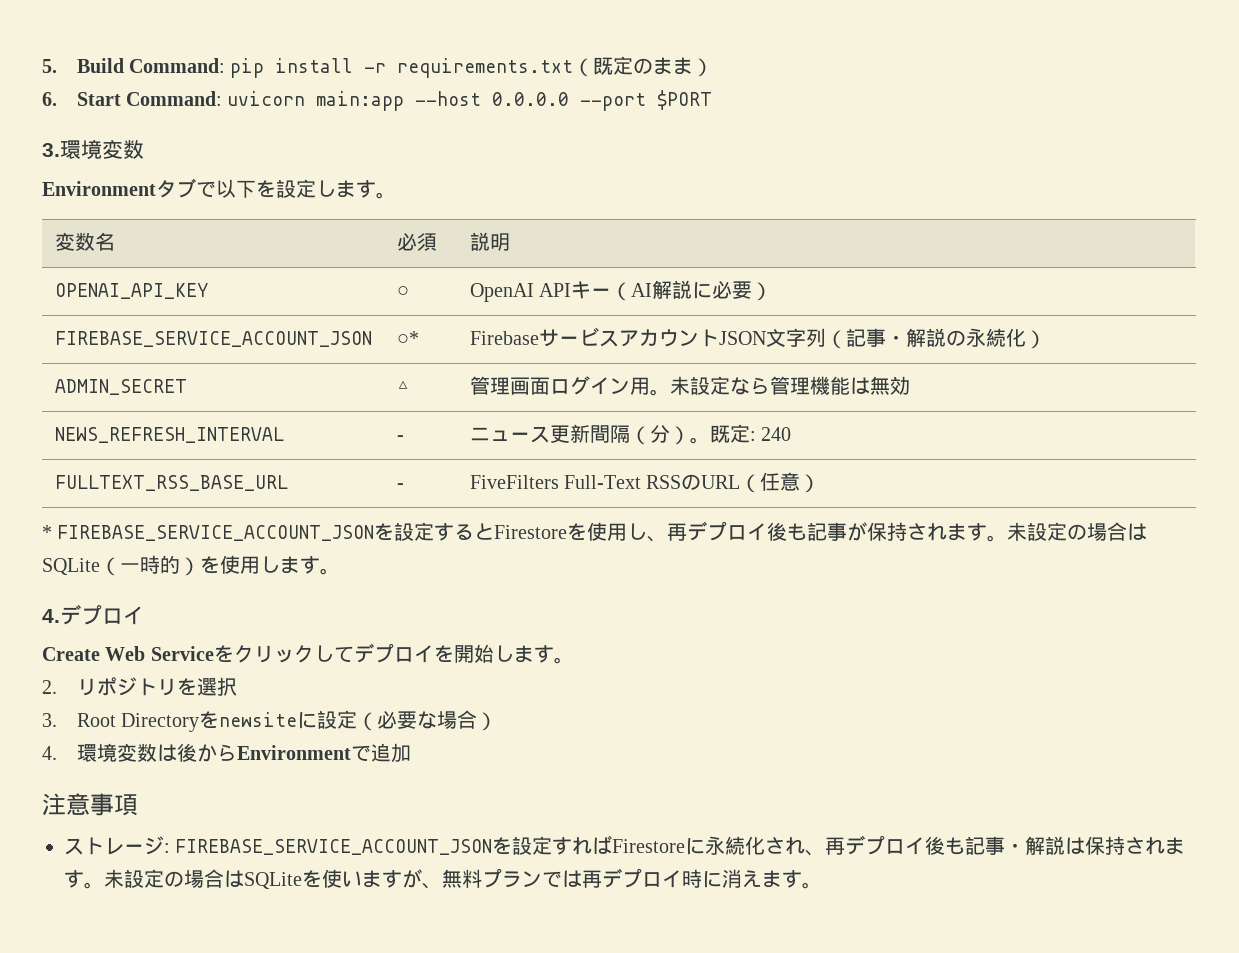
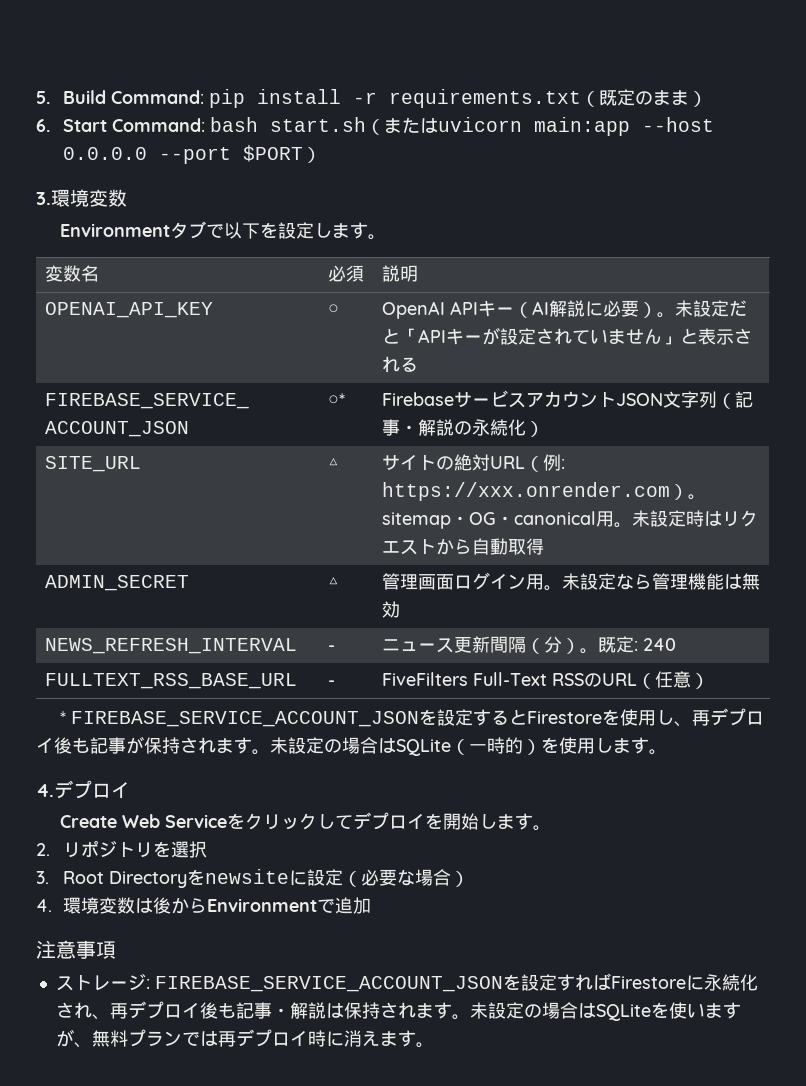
- 6. Start Command: uvicorn main:app --host 0.0.0.0 --port $PORT
+ 6. Start Command: bash start.sh（またはuvicorn main:app --host 0.0.0.0 --port $PORT）
- OPENAI_API_KEY | ○ | OpenAI APIキー（AI解説に必要）
+ OPENAI_API_KEY | ○ | OpenAI APIキー（AI解説に必要）。未設定だと「APIキーが設定されていません」と表示される
+ SITE_URL | △ | サイトの絶対URL（例: https://xxx.onrender.com）。sitemap・OG・canonical用。未設定時はリクエストから自動取得

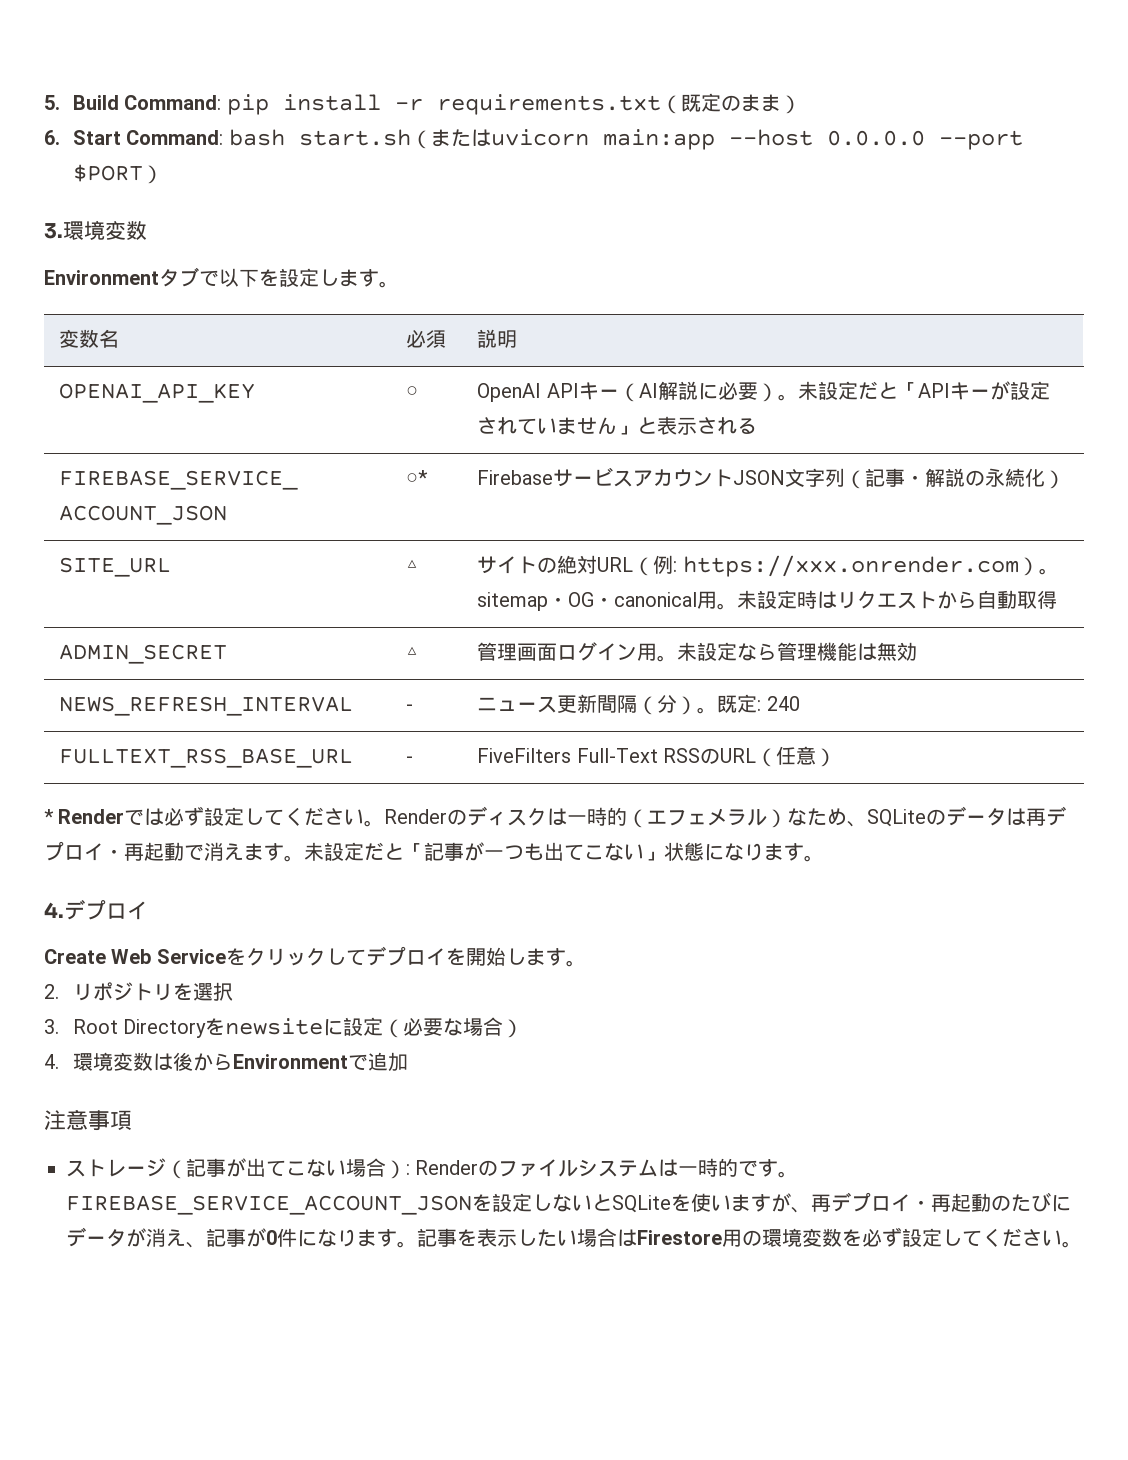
- * FIREBASE_SERVICE_ACCOUNT_JSONを設定するとFirestoreを使用し、再デプロイ後も記事が保持されます。未設定の場合はSQLite（一時的）を使用します。
+ * Renderでは必ず設定してください。Renderのディスクは一時的（エフェメラル）なため、SQLiteのデータは再デプロイ・再起動で消えます。未設定だと「記事が一つも出てこない」状態になります。
- ストレージ: FIREBASE_SERVICE_ACCOUNT_JSONを設定すればFirestoreに永続化され、再デプロイ後も記事・解説は保持されます。未設定の場合はSQLiteを使いますが、無料プランでは再デプロイ時に消えます。
+ ストレージ（記事が出てこない場合）: Renderのファイルシステムは一時的です。FIREBASE_SERVICE_ACCOUNT_JSONを設定しないとSQLiteを使いますが、再デプロイ・再起動のたびにデータが消え、記事が0件になります。記事を表示したい場合はFirestore用の環境変数を必ず設定してください。

